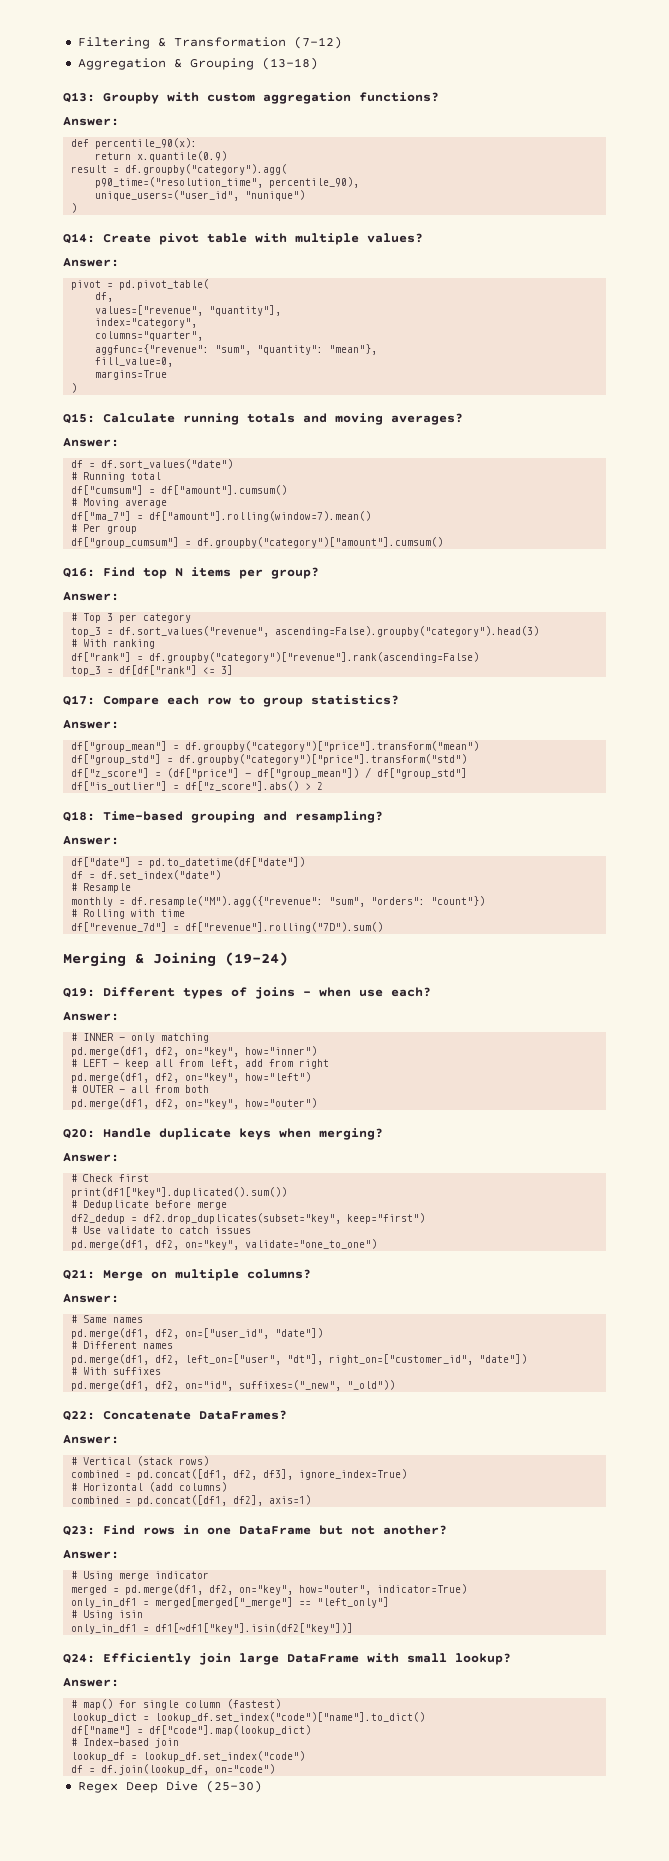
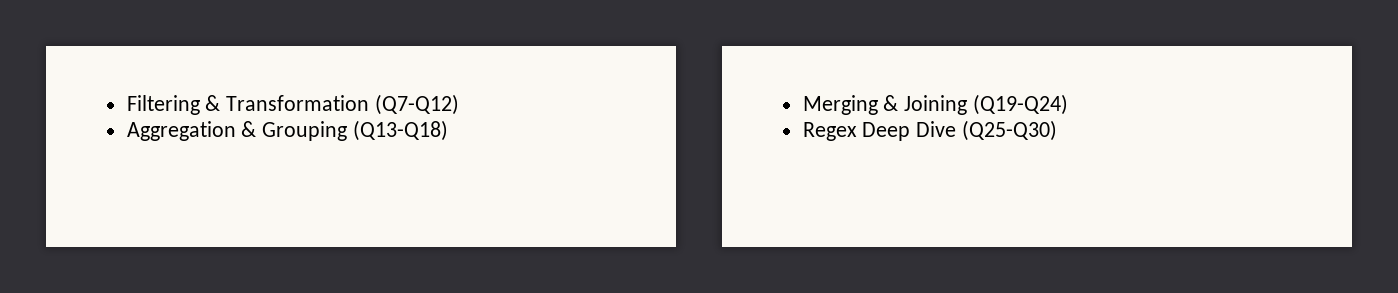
- Filtering & Transformation (7-12)
+ Filtering & Transformation (Q7-Q12)
- Aggregation & Grouping (13-18)
- Q13: Groupby with custom aggregation functions?
- Answer:
- def percentile_90(x):
- return x.quantile(0.9)
- result = df.groupby("category").agg(
- p90_time=("resolution_time", percentile_90),
- unique_users=("user_id", "nunique")
- )
- Q14: Create pivot table with multiple values?
- Answer:
- pivot = pd.pivot_table(
- df,
- values=["revenue", "quantity"],
- index="category",
- columns="quarter",
- aggfunc={"revenue": "sum", "quantity": "mean"},
- fill_value=0,
- margins=True
- )
- Q15: Calculate running totals and moving averages?
- Answer:
- df = df.sort_values("date")
- # Running total
- df["cumsum"] = df["amount"].cumsum()
- # Moving average
- df["ma_7"] = df["amount"].rolling(window=7).mean()
- # Per group
- df["group_cumsum"] = df.groupby("category")["amount"].cumsum()
- Q16: Find top N items per group?
- Answer:
- # Top 3 per category
- top_3 = df.sort_values("revenue", ascending=False).groupby("category").head(3)
- # With ranking
- df["rank"] = df.groupby("category")["revenue"].rank(ascending=False)
- top_3 = df[df["rank"] <= 3]
- Q17: Compare each row to group statistics?
- Answer:
- df["group_mean"] = df.groupby("category")["price"].transform("mean")
- df["group_std"] = df.groupby("category")["price"].transform("std")
- df["z_score"] = (df["price"] - df["group_mean"]) / df["group_std"]
- df["is_outlier"] = df["z_score"].abs() > 2
- Q18: Time-based grouping and resampling?
- Answer:
- df["date"] = pd.to_datetime(df["date"])
- df = df.set_index("date")
- # Resample
- monthly = df.resample("M").agg({"revenue": "sum", "orders": "count"})
- # Rolling with time
- df["revenue_7d"] = df["revenue"].rolling("7D").sum()
- Merging & Joining (19-24)
- Q19: Different types of joins - when use each?
- Answer:
- # INNER - only matching
- pd.merge(df1, df2, on="key", how="inner")
- # LEFT - keep all from left, add from right
- pd.merge(df1, df2, on="key", how="left")
- # OUTER - all from both
- pd.merge(df1, df2, on="key", how="outer")
- Q20: Handle duplicate keys when merging?
- Answer:
- # Check first
- print(df1["key"].duplicated().sum())
- # Deduplicate before merge
- df2_dedup = df2.drop_duplicates(subset="key", keep="first")
- # Use validate to catch issues
- pd.merge(df1, df2, on="key", validate="one_to_one")
- Q21: Merge on multiple columns?
- Answer:
- # Same names
- pd.merge(df1, df2, on=["user_id", "date"])
- # Different names
- pd.merge(df1, df2, left_on=["user", "dt"], right_on=["customer_id", "date"])
- # With suffixes
- pd.merge(df1, df2, on="id", suffixes=("_new", "_old"))
- Q22: Concatenate DataFrames?
- Answer:
- # Vertical (stack rows)
- combined = pd.concat([df1, df2, df3], ignore_index=True)
- # Horizontal (add columns)
- combined = pd.concat([df1, df2], axis=1)
- Q23: Find rows in one DataFrame but not another?
- Answer:
- # Using merge indicator
- merged = pd.merge(df1, df2, on="key", how="outer", indicator=True)
- only_in_df1 = merged[merged["_merge"] == "left_only"]
- # Using isin
- only_in_df1 = df1[~df1["key"].isin(df2["key"])]
- Q24: Efficiently join large DataFrame with small lookup?
- Answer:
- # map() for single column (fastest)
- lookup_dict = lookup_df.set_index("code")["name"].to_dict()
- df["name"] = df["code"].map(lookup_dict)
- # Index-based join
- lookup_df = lookup_df.set_index("code")
- df = df.join(lookup_df, on="code")
+ Aggregation & Grouping (Q13-Q18)
+ Merging & Joining (Q19-Q24)
- Regex Deep Dive (25-30)
+ Regex Deep Dive (Q25-Q30)

